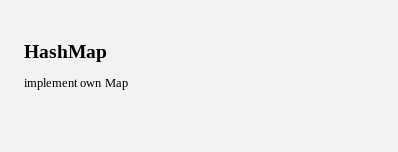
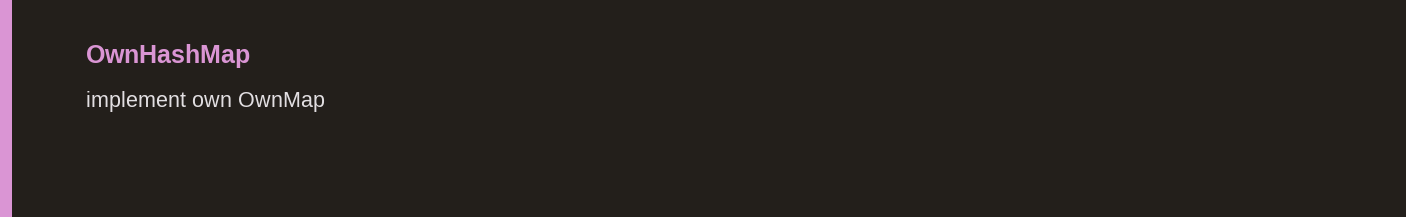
- HashMap
+ OwnHashMap
- implement own Map
+ implement own OwnMap

